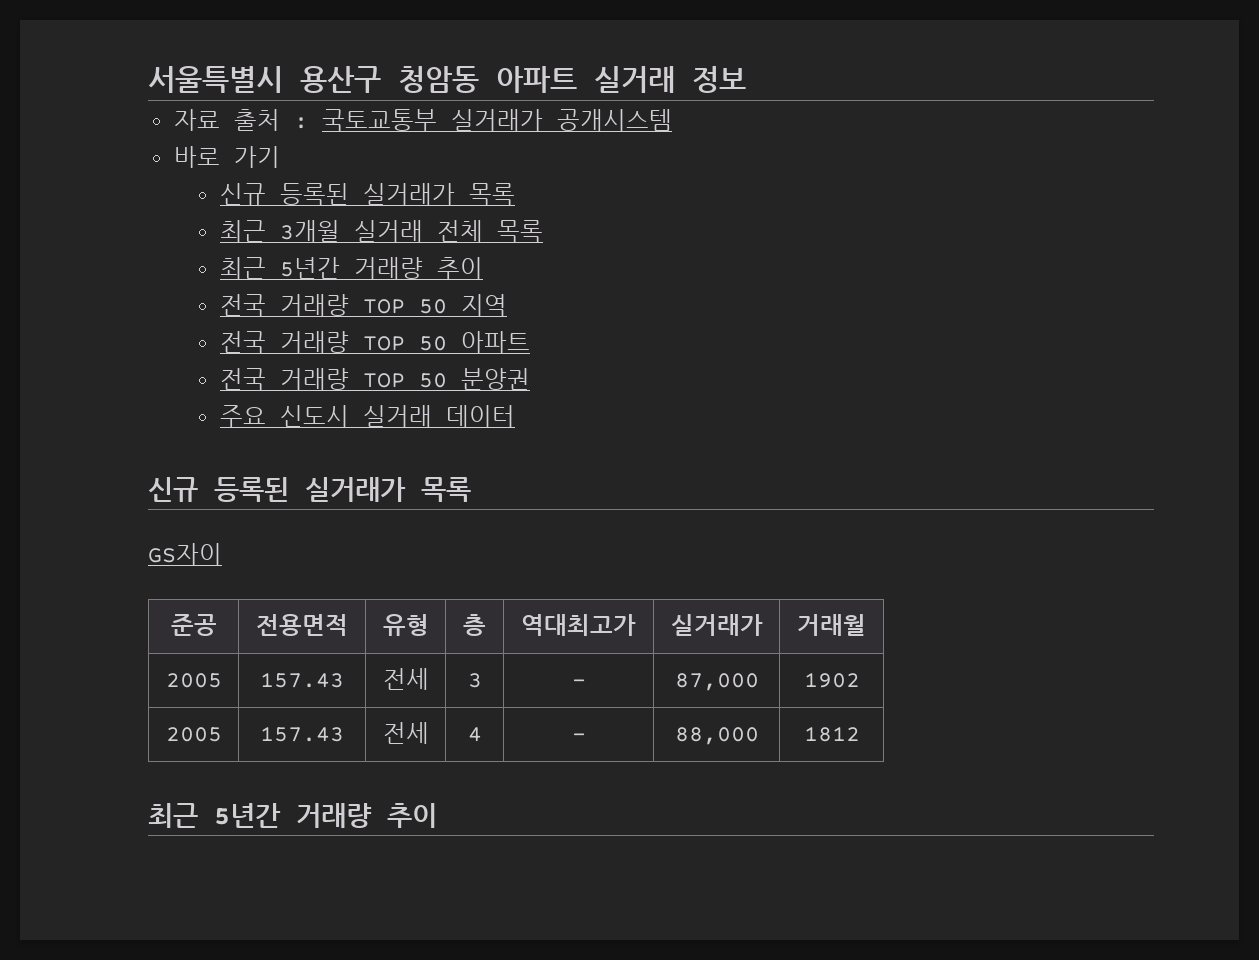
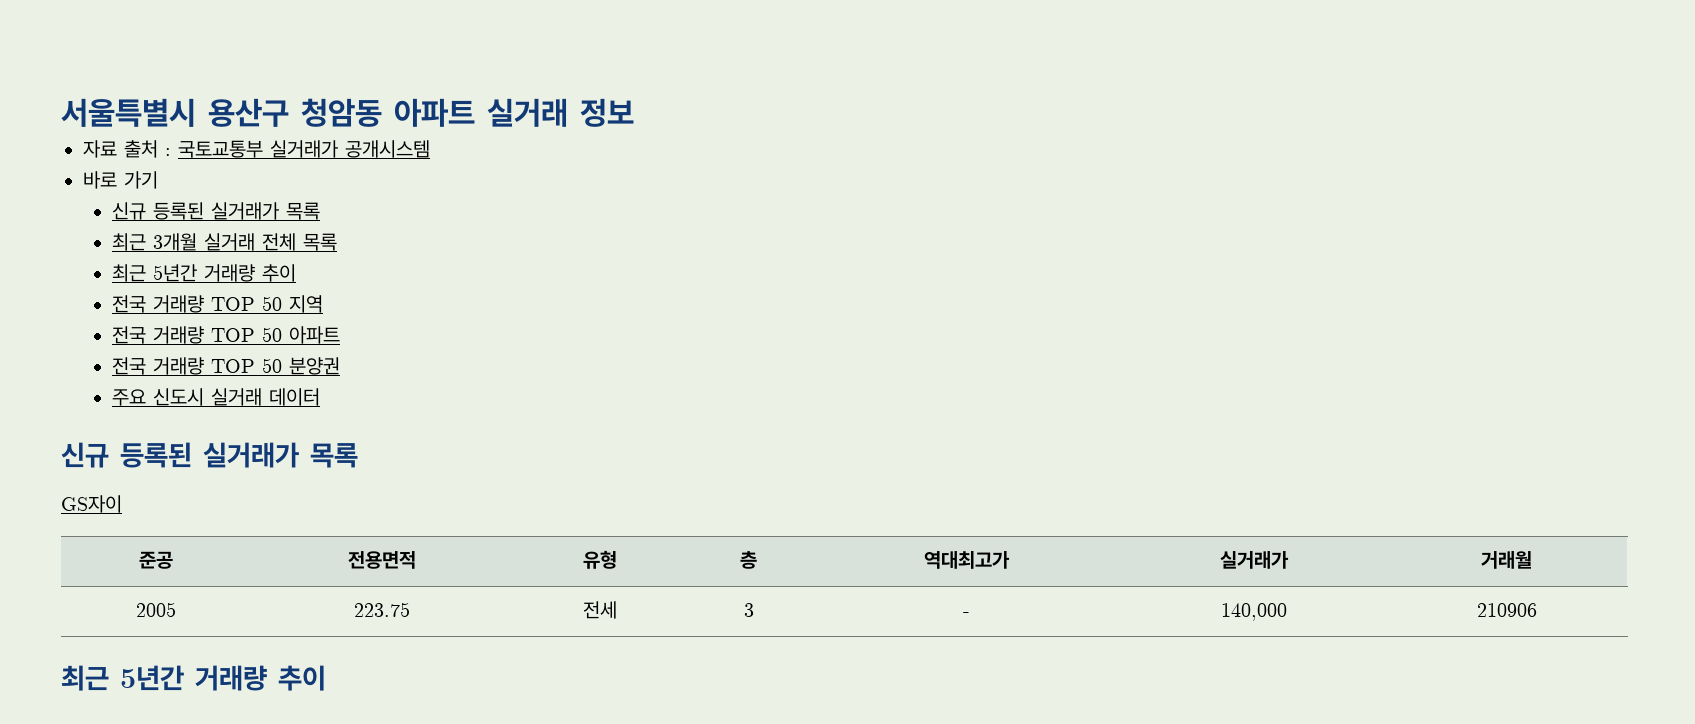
- 2005 | 157.43 | 전세 | 3 | - | 87,000 | 1902
- 2005 | 157.43 | 전세 | 4 | - | 88,000 | 1812
+ 2005 | 223.75 | 전세 | 3 | - | 140,000 | 210906

